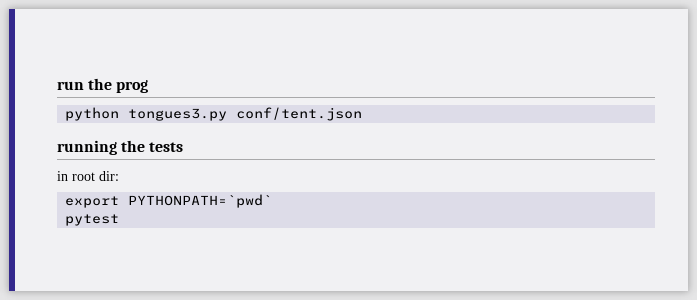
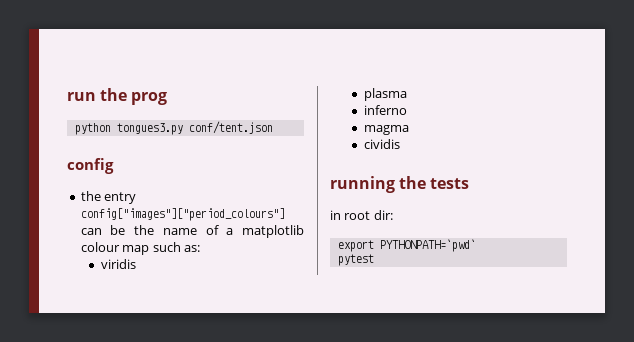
+ config
+ the entry config["images"]["period_colours"] can be the name of a matplotlib colour map such as:
+ viridis
+ plasma
+ inferno
+ magma
+ cividis

